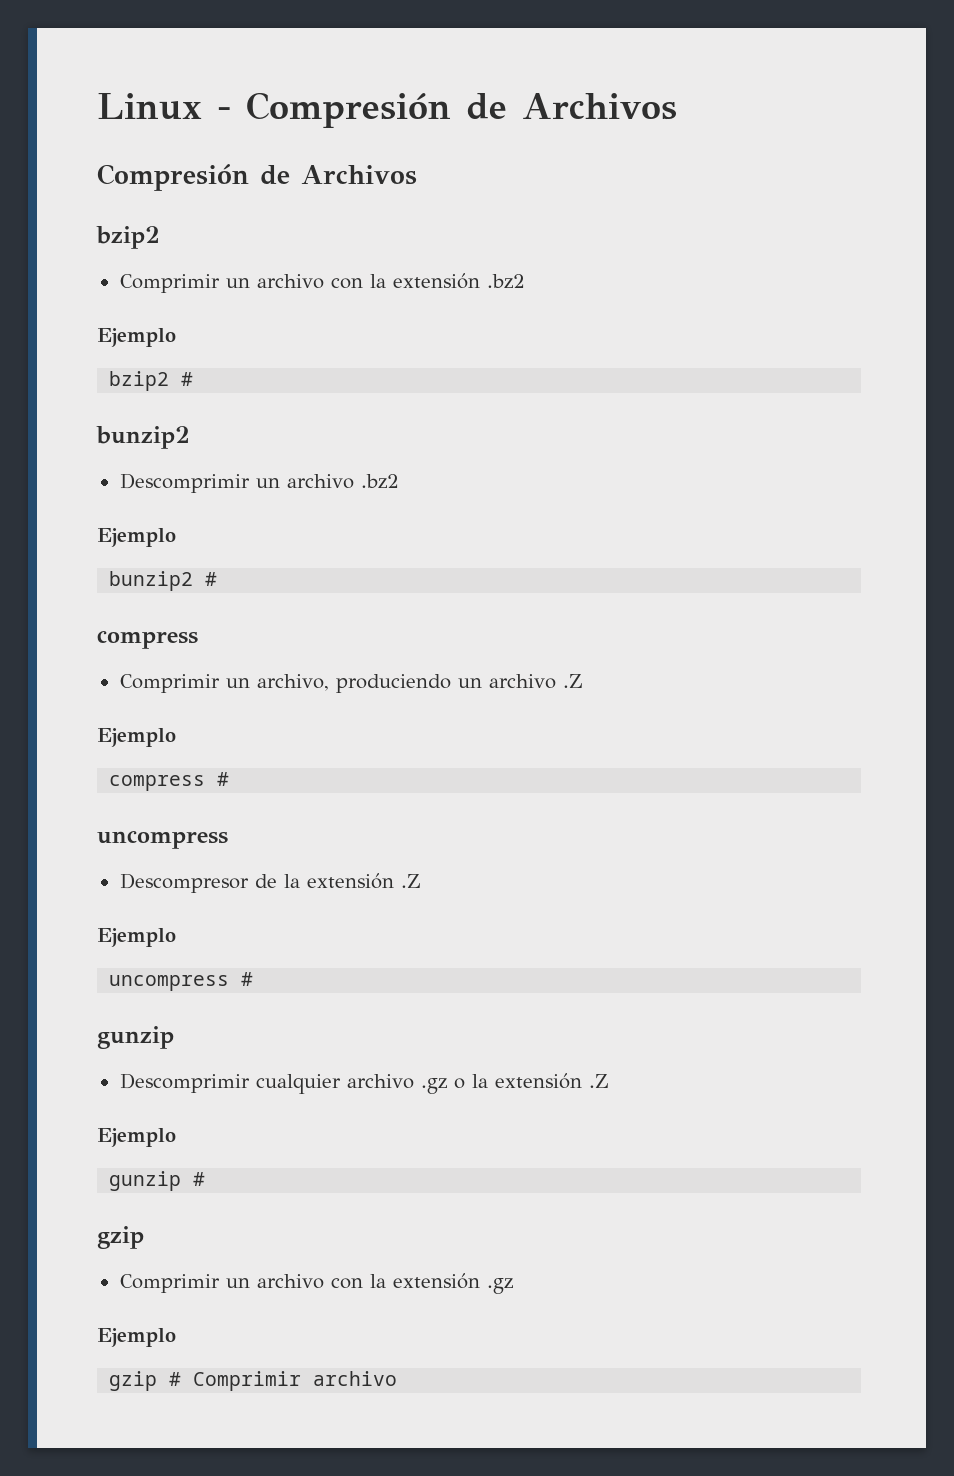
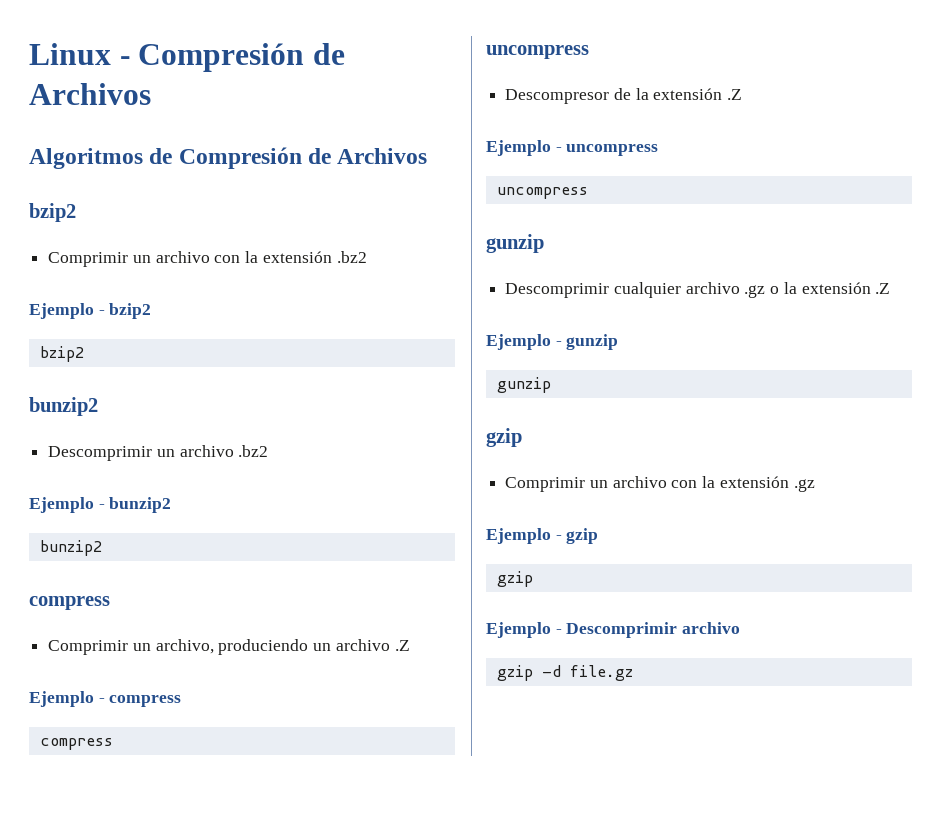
  Linux - Compresión de Archivos
- Compresión de Archivos
+ Algoritmos de Compresión de Archivos
  Comprimir un archivo con la extensión .bz2
- Ejemplo
- bzip2 #
+ Ejemplo - bzip2
+ bzip2
  Descomprimir un archivo .bz2
- Ejemplo
- bunzip2 #
+ Ejemplo - bunzip2
+ bunzip2
  Comprimir un archivo, produciendo un archivo .Z
- Ejemplo
- compress #
+ Ejemplo - compress
+ compress
  Descompresor de la extensión .Z
- Ejemplo
- uncompress #
+ Ejemplo - uncompress
+ uncompress
  Descomprimir cualquier archivo .gz o la extensión .Z
- Ejemplo
- gunzip #
+ Ejemplo - gunzip
+ gunzip
  Comprimir un archivo con la extensión .gz
- Ejemplo
- gzip # Comprimir archivo
+ Ejemplo - gzip
+ gzip
+ Ejemplo - Descomprimir archivo
+ gzip -d file.gz

